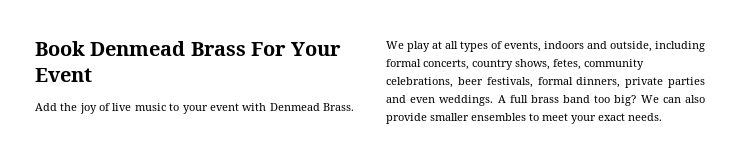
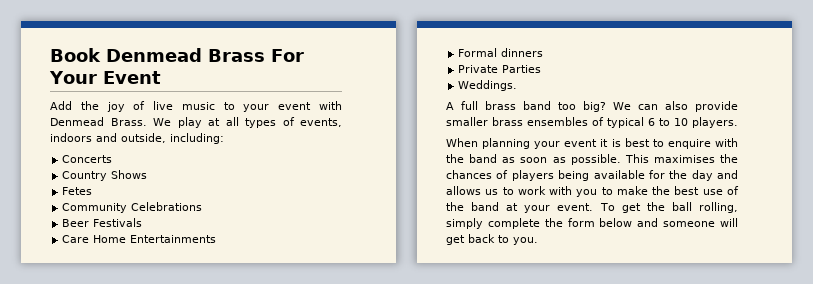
- We play at all types of events, indoors and outside, including formal concerts, country shows, fetes, community celebrations, beer festivals, formal dinners, private parties and even weddings. A full brass band too big?
+ We play at all types of events, indoors and outside, including:
+ Concerts
+ Country Shows
+ Fetes
+ Community Celebrations
+ Beer Festivals
+ Care Home Entertainments
+ Formal dinners
+ Private Parties
+ Weddings.
+ A full brass band too big?
- We can also provide smaller ensembles to meet your exact needs.
+ We can also provide smaller brass ensembles of typical 6 to 10 players.
+ When planning your event it is best to enquire with the band as soon as possible. This maximises the chances of players being available for the day and allows us to work with you to make the best use of the band at your event. To get the ball rolling, simply complete the form below and someone will get back to you.

